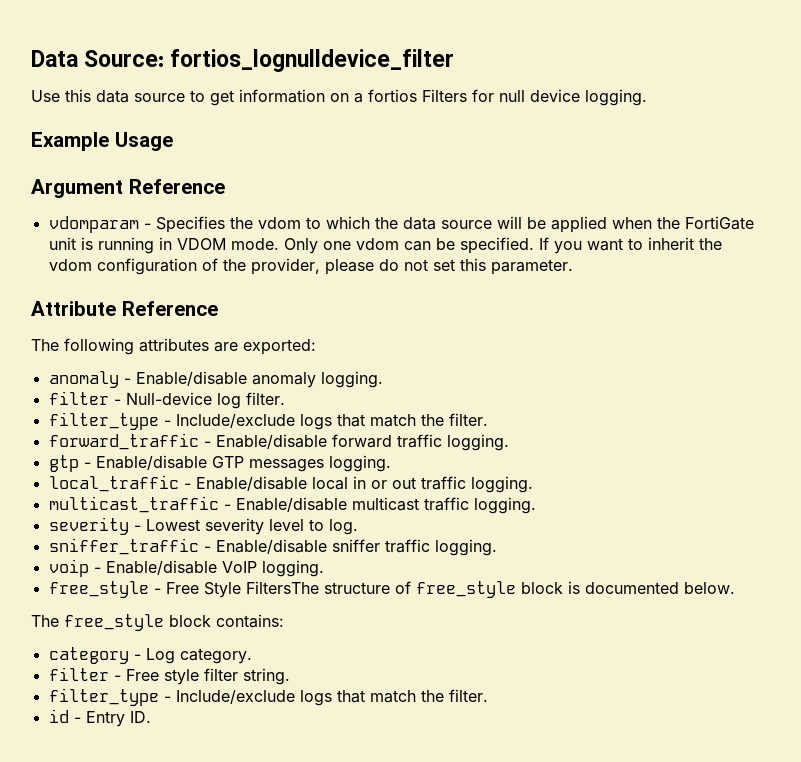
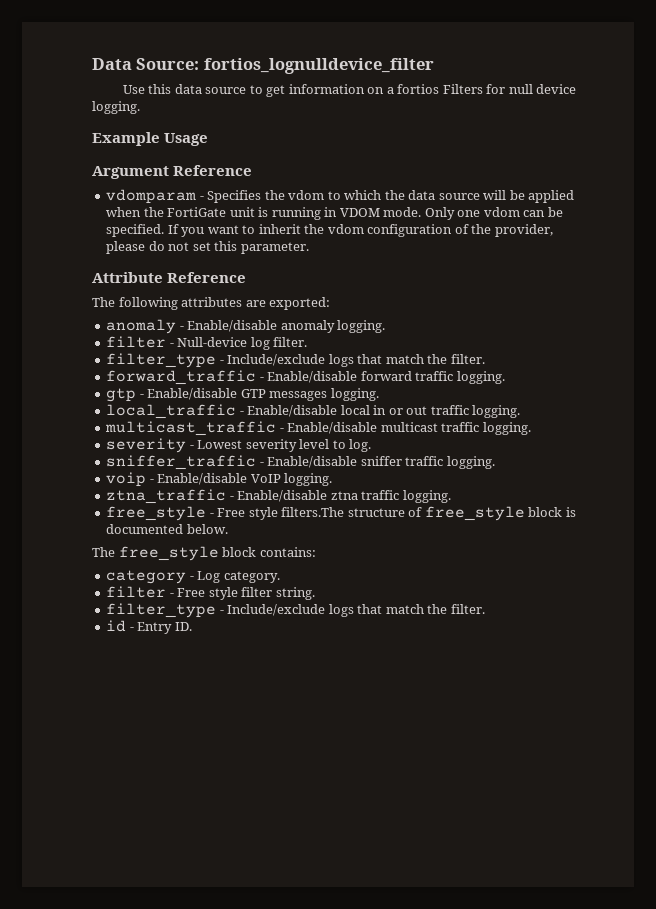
+ ztna_traffic - Enable/disable ztna traffic logging.
- free_style - Free Style FiltersThe structure of free_style block is documented below.
+ free_style - Free style filters.The structure of free_style block is documented below.

